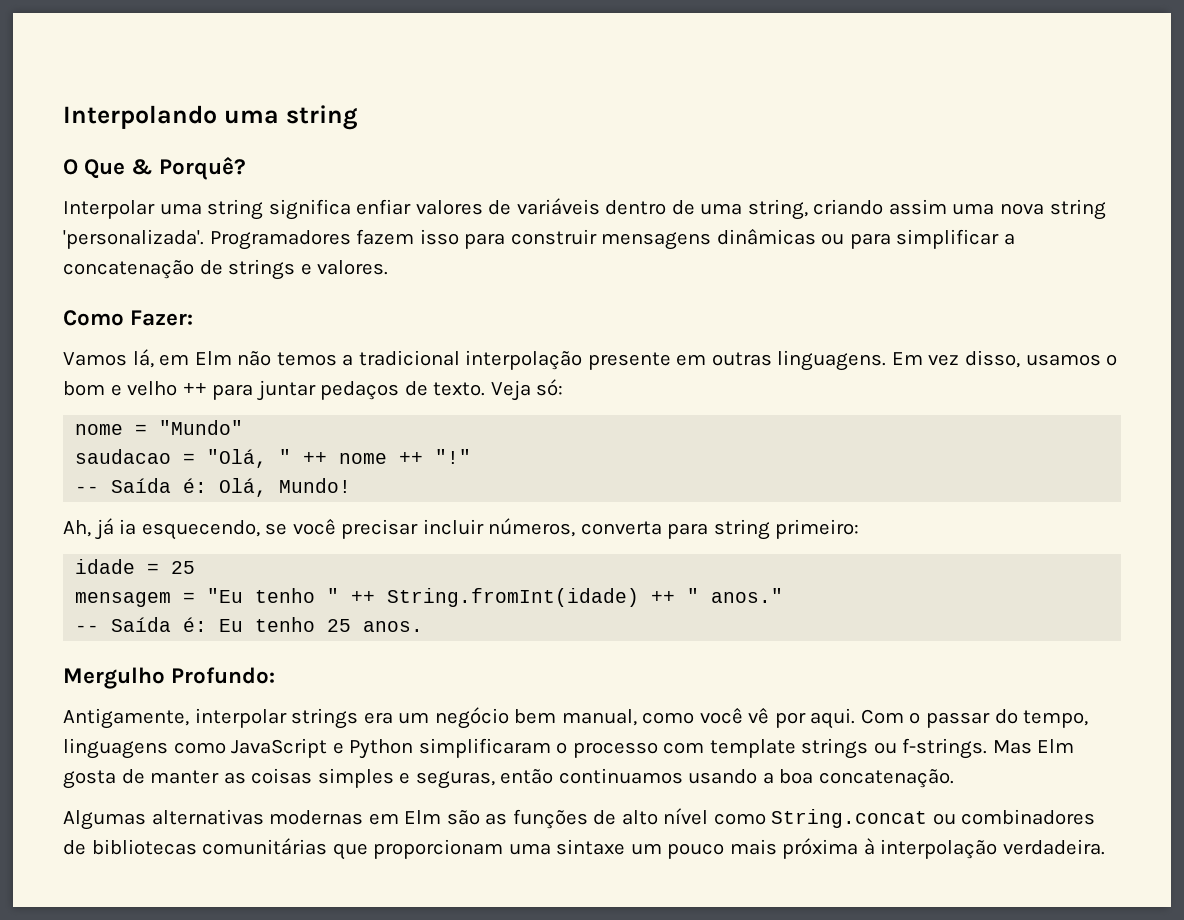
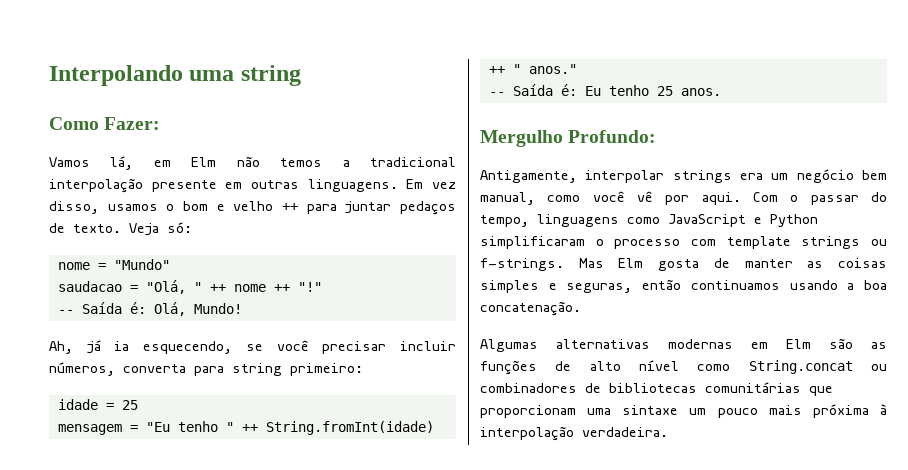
- O Que & Porquê?
- Interpolar uma string significa enfiar valores de variáveis dentro de uma string, criando assim uma nova string 'personalizada'. Programadores fazem isso para construir mensagens dinâmicas ou para simplificar a concatenação de strings e valores.

